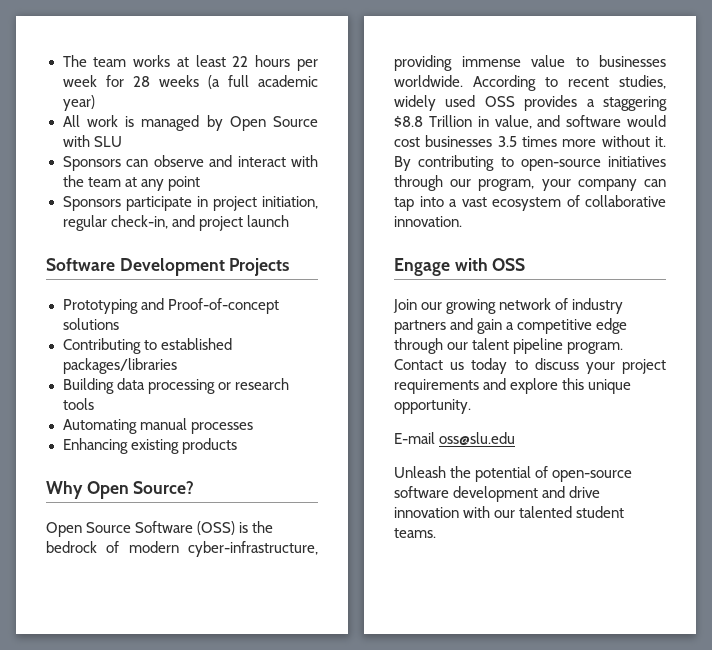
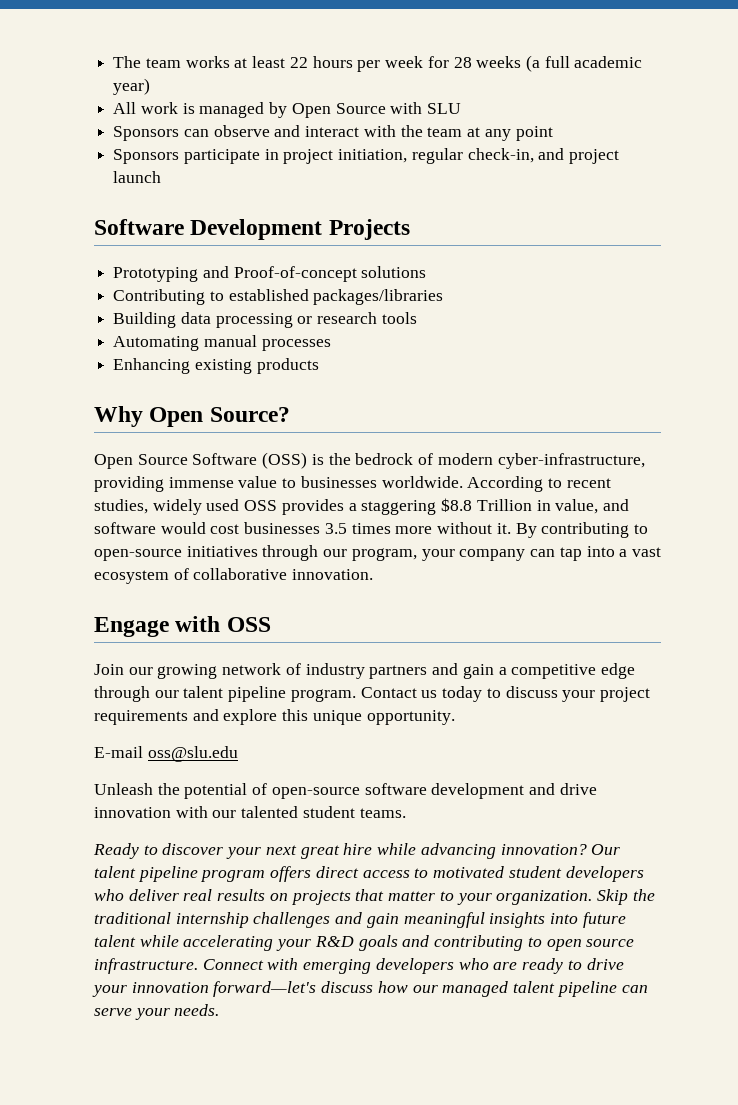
+ Ready to discover your next great hire while advancing innovation? Our talent pipeline program offers direct access to motivated student developers who deliver real results on projects that matter to your organization. Skip the traditional internship challenges and gain meaningful insights into future talent while accelerating your R&D goals and contributing to open source infrastructure. Connect with emerging developers who are ready to drive your innovation forward—let's discuss how our managed talent pipeline can serve your needs.

